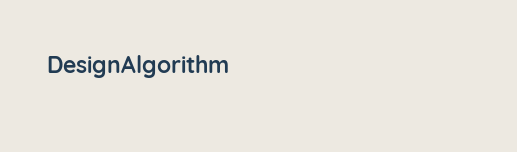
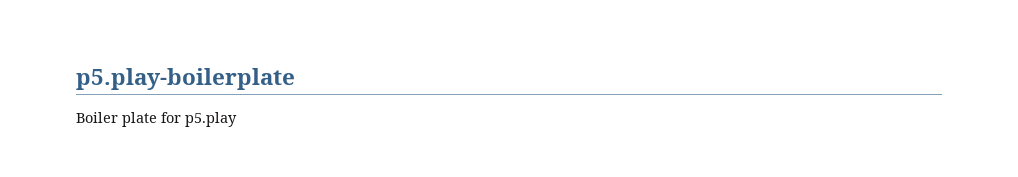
- DesignAlgorithm
+ p5.play-boilerplate
+ Boiler plate for p5.play

